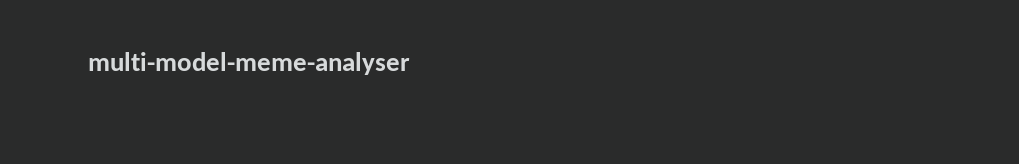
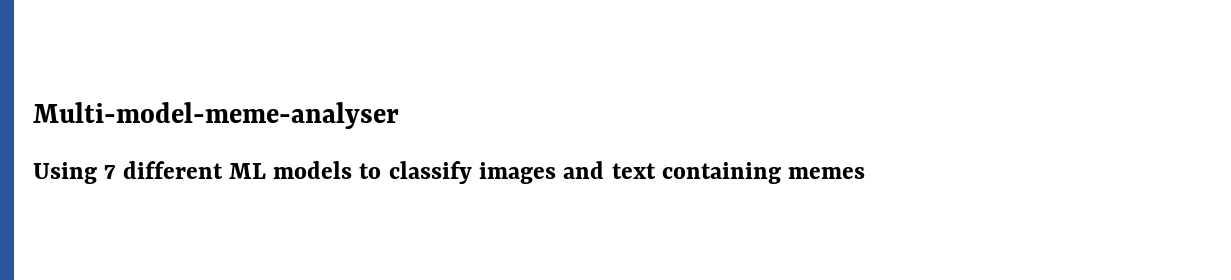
- multi-model-meme-analyser
+ Multi-model-meme-analyser
+ Using 7 different ML models to classify images and text containing memes

